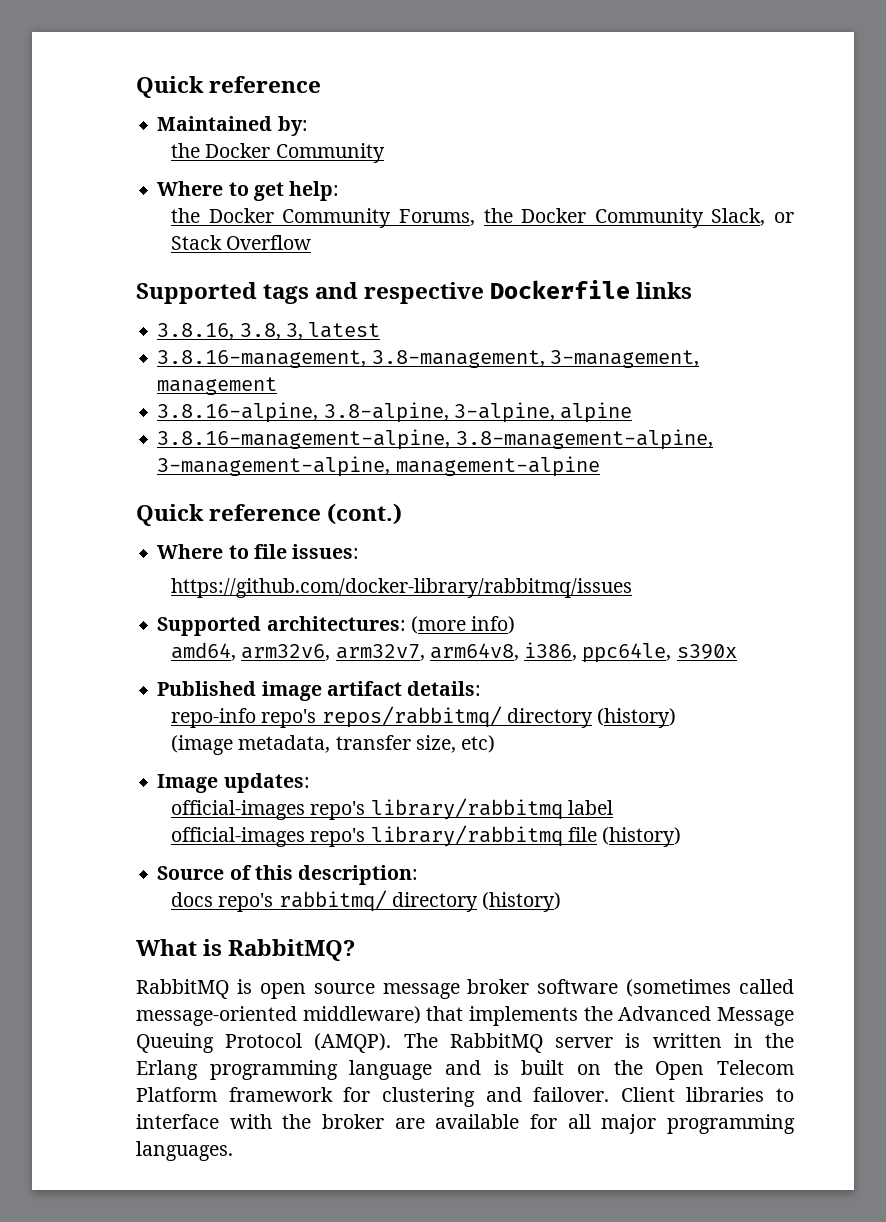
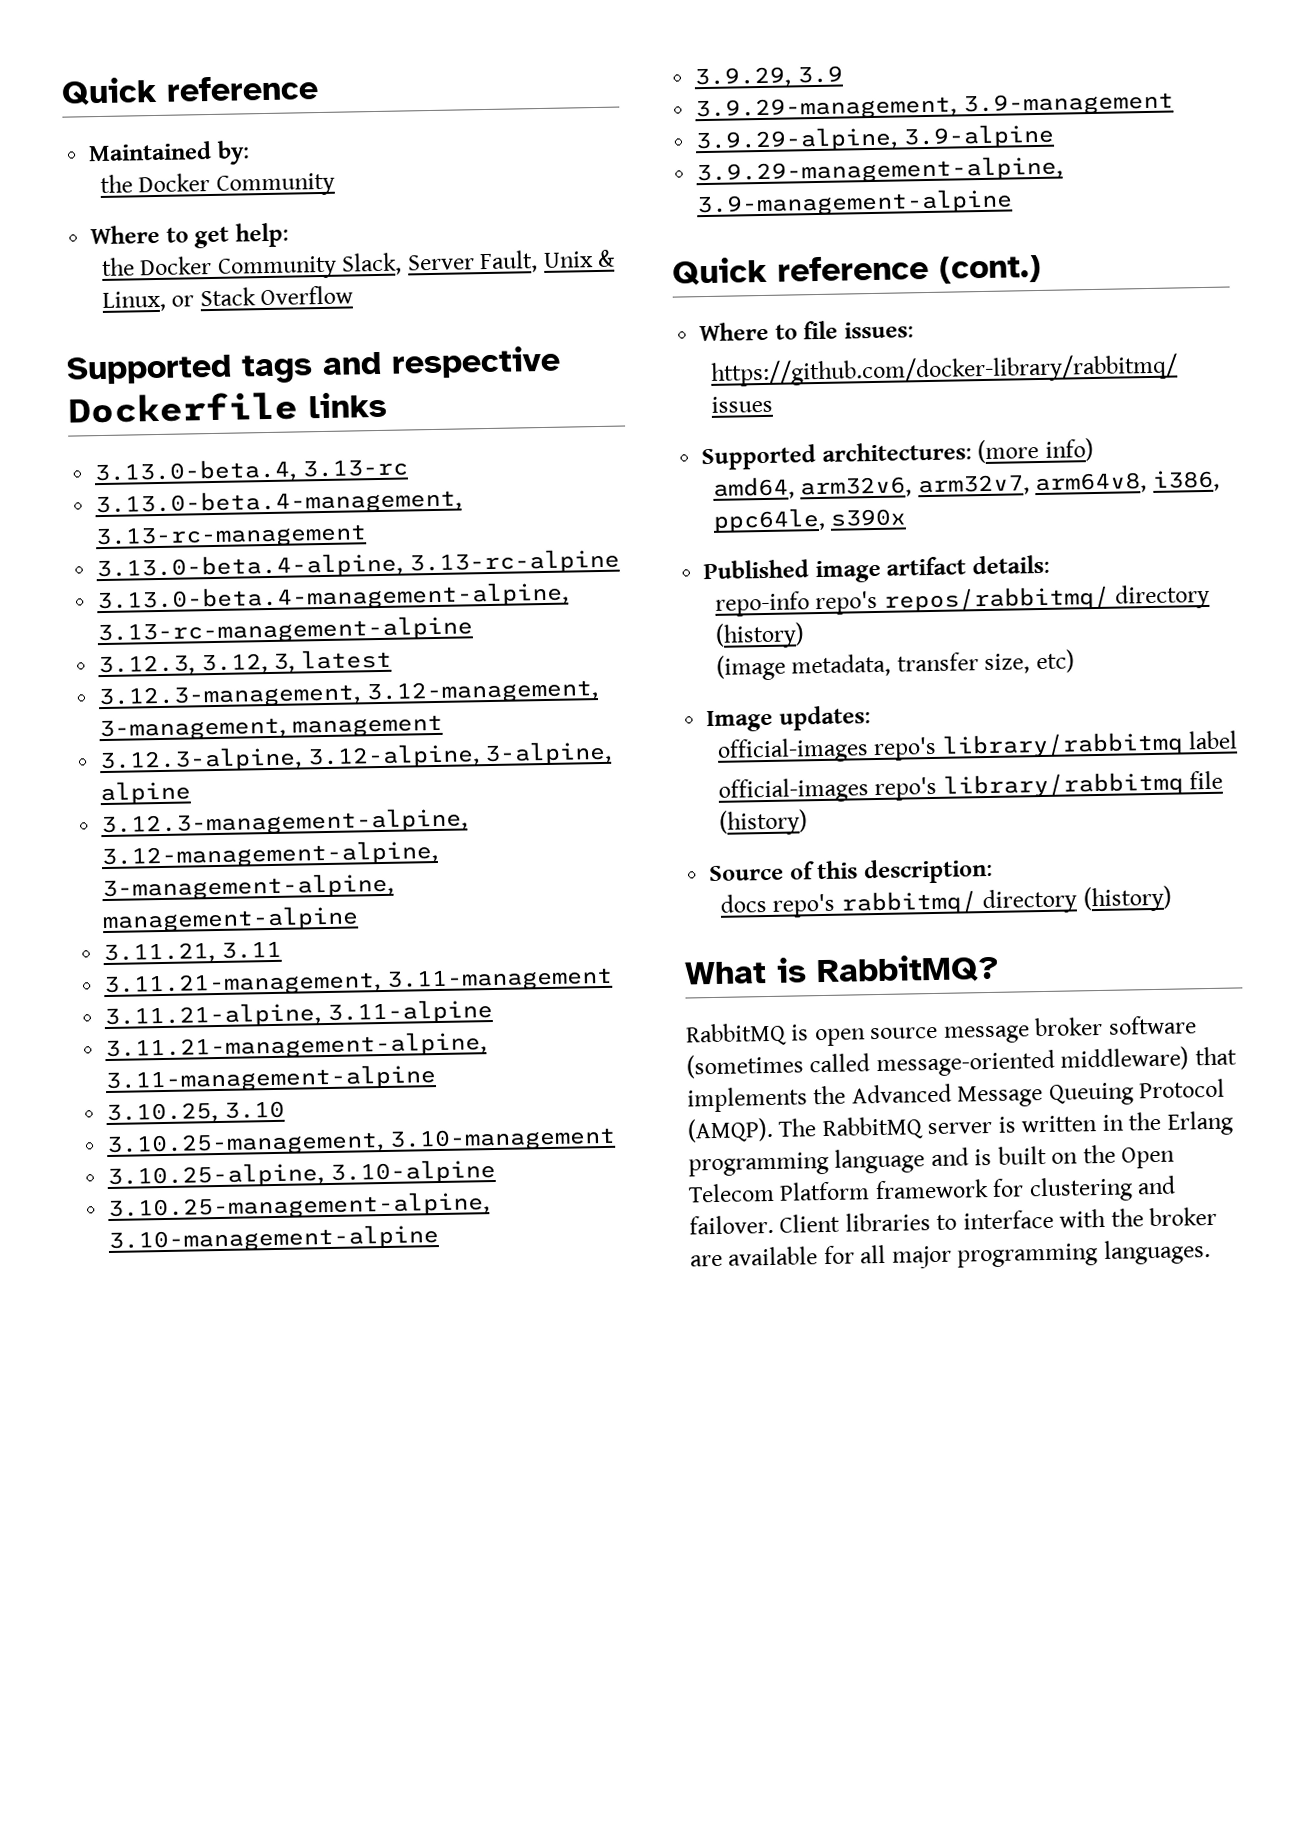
- the Docker Community Forums, the Docker Community Slack, or Stack Overflow
+ the Docker Community Slack, Server Fault, Unix & Linux, or Stack Overflow
- 3.8.16, 3.8, 3, latest
+ 3.13.0-beta.4, 3.13-rc
+ 3.13.0-beta.4-management, 3.13-rc-management
+ 3.13.0-beta.4-alpine, 3.13-rc-alpine
+ 3.13.0-beta.4-management-alpine, 3.13-rc-management-alpine
+ 3.12.3, 3.12, 3, latest
- 3.8.16-management, 3.8-management, 3-management, management
+ 3.12.3-management, 3.12-management, 3-management, management
- 3.8.16-alpine, 3.8-alpine, 3-alpine, alpine
+ 3.12.3-alpine, 3.12-alpine, 3-alpine, alpine
- 3.8.16-management-alpine, 3.8-management-alpine, 3-management-alpine, management-alpine
+ 3.12.3-management-alpine, 3.12-management-alpine, 3-management-alpine, management-alpine
+ 3.11.21, 3.11
+ 3.11.21-management, 3.11-management
+ 3.11.21-alpine, 3.11-alpine
+ 3.11.21-management-alpine, 3.11-management-alpine
+ 3.10.25, 3.10
+ 3.10.25-management, 3.10-management
+ 3.10.25-alpine, 3.10-alpine
+ 3.10.25-management-alpine, 3.10-management-alpine
+ 3.9.29, 3.9
+ 3.9.29-management, 3.9-management
+ 3.9.29-alpine, 3.9-alpine
+ 3.9.29-management-alpine, 3.9-management-alpine

